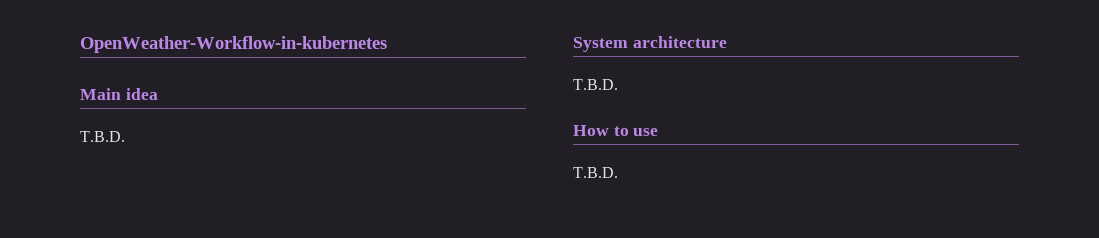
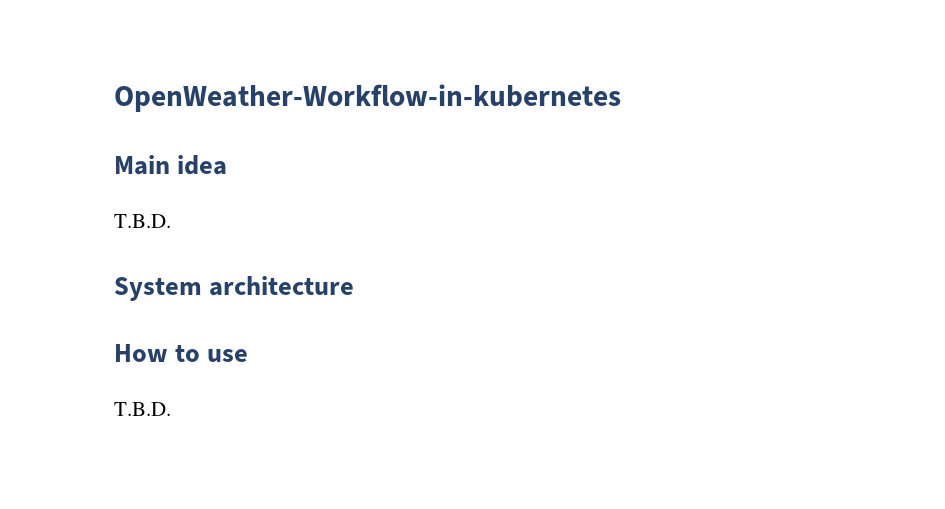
  System architecture
- T.B.D.

